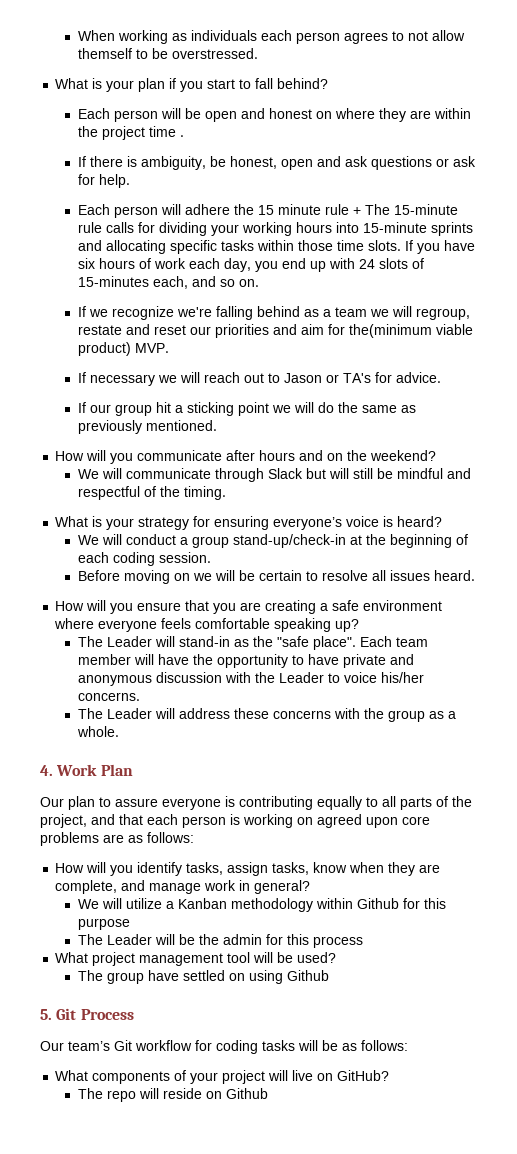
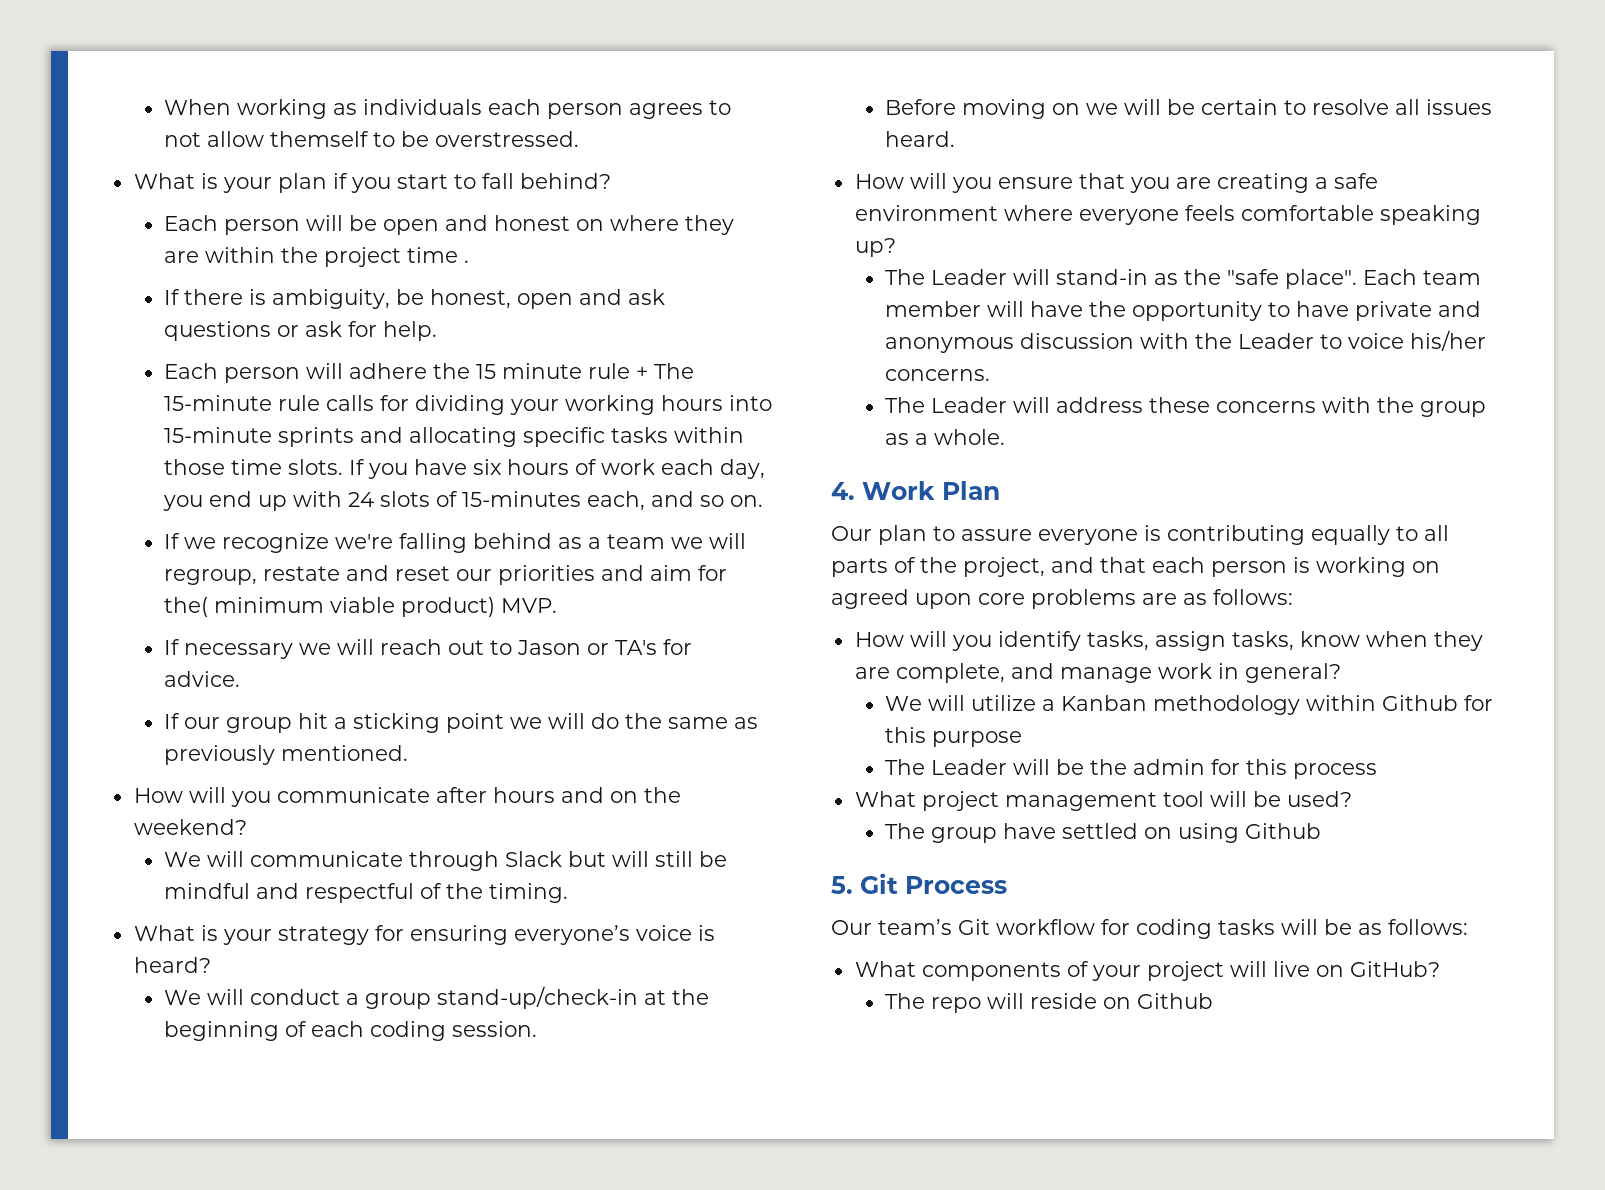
- If we recognize we're falling behind as a team we will regroup, restate and reset our priorities and aim for the(minimum viable product) MVP.
+ If we recognize we're falling behind as a team we will regroup, restate and reset our priorities and aim for the( minimum viable product) MVP.

